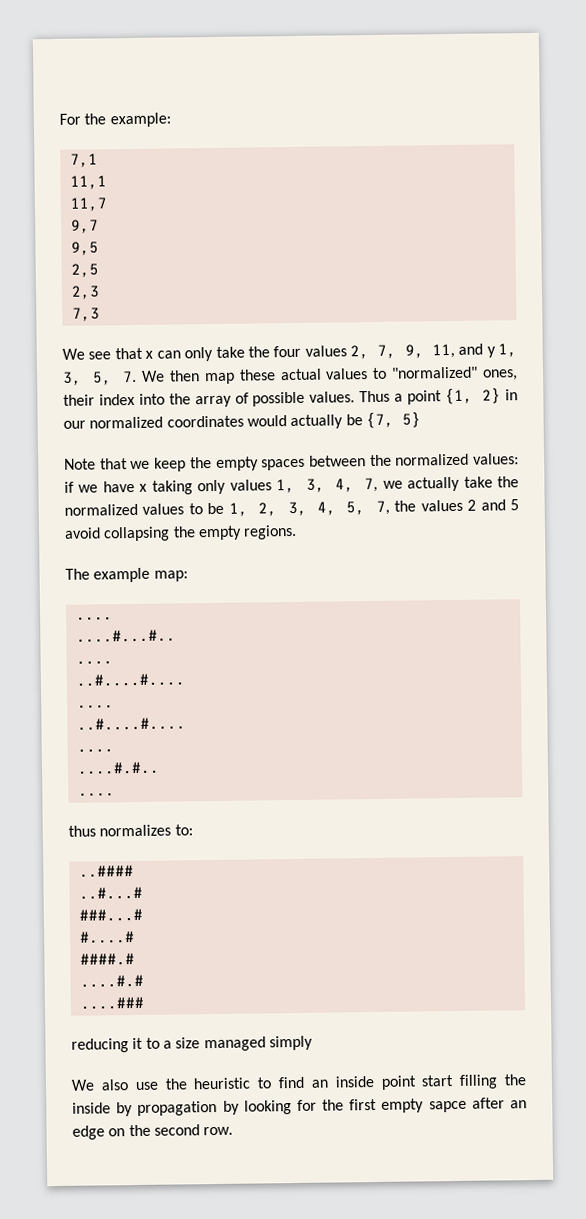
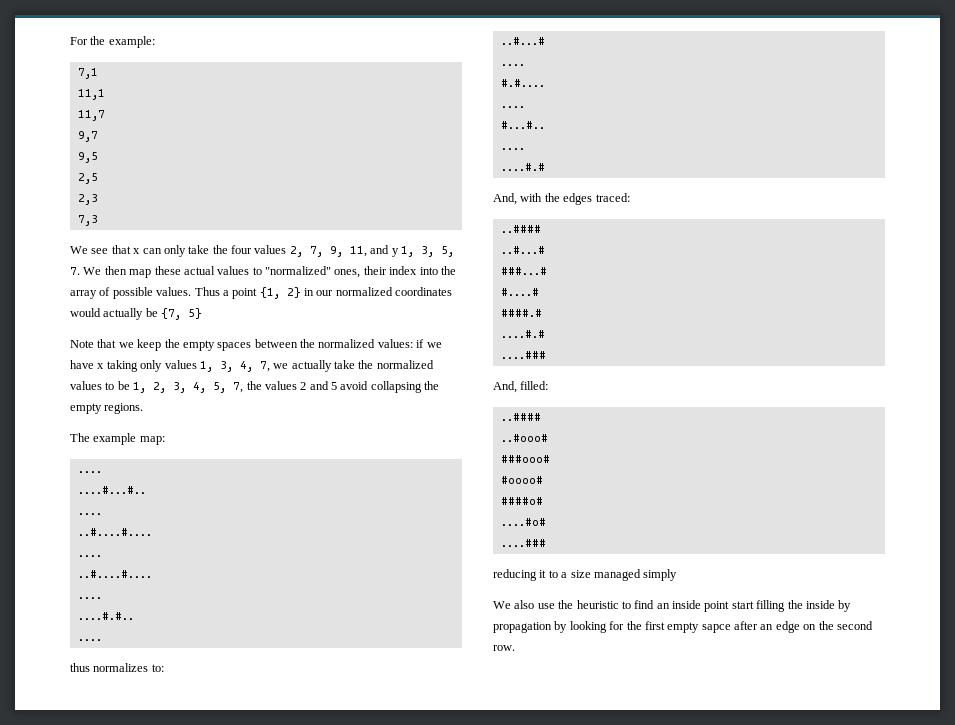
  thus normalizes to:
+ ..#...#
+ ....
+ #.#....
+ ....
+ #...#..
+ ....
+ ....#.#
+ And, with the edges traced:
+ And, filled:
+ ..####
+ ..#ooo#
+ ###ooo#
+ #oooo#
+ ####o#
+ ....#o#
+ ....###

